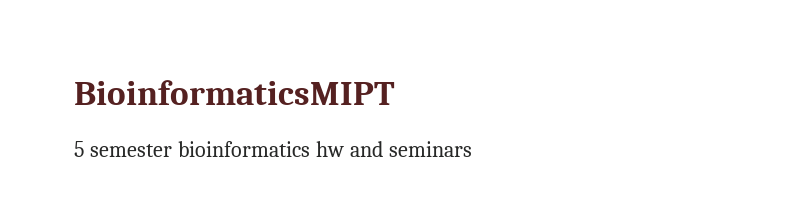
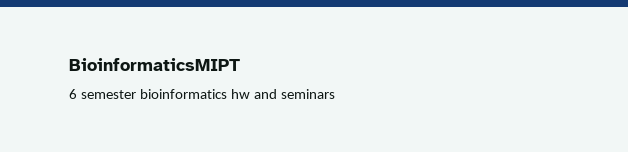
- 5 semester bioinformatics hw and seminars
+ 6 semester bioinformatics hw and seminars

